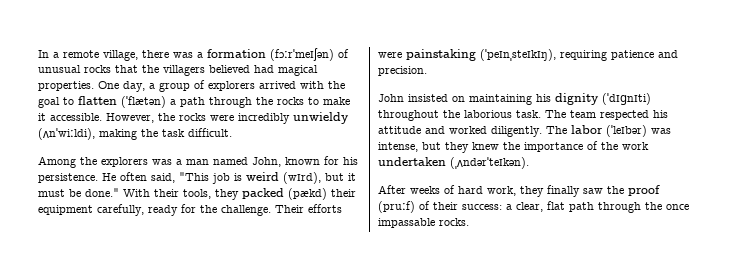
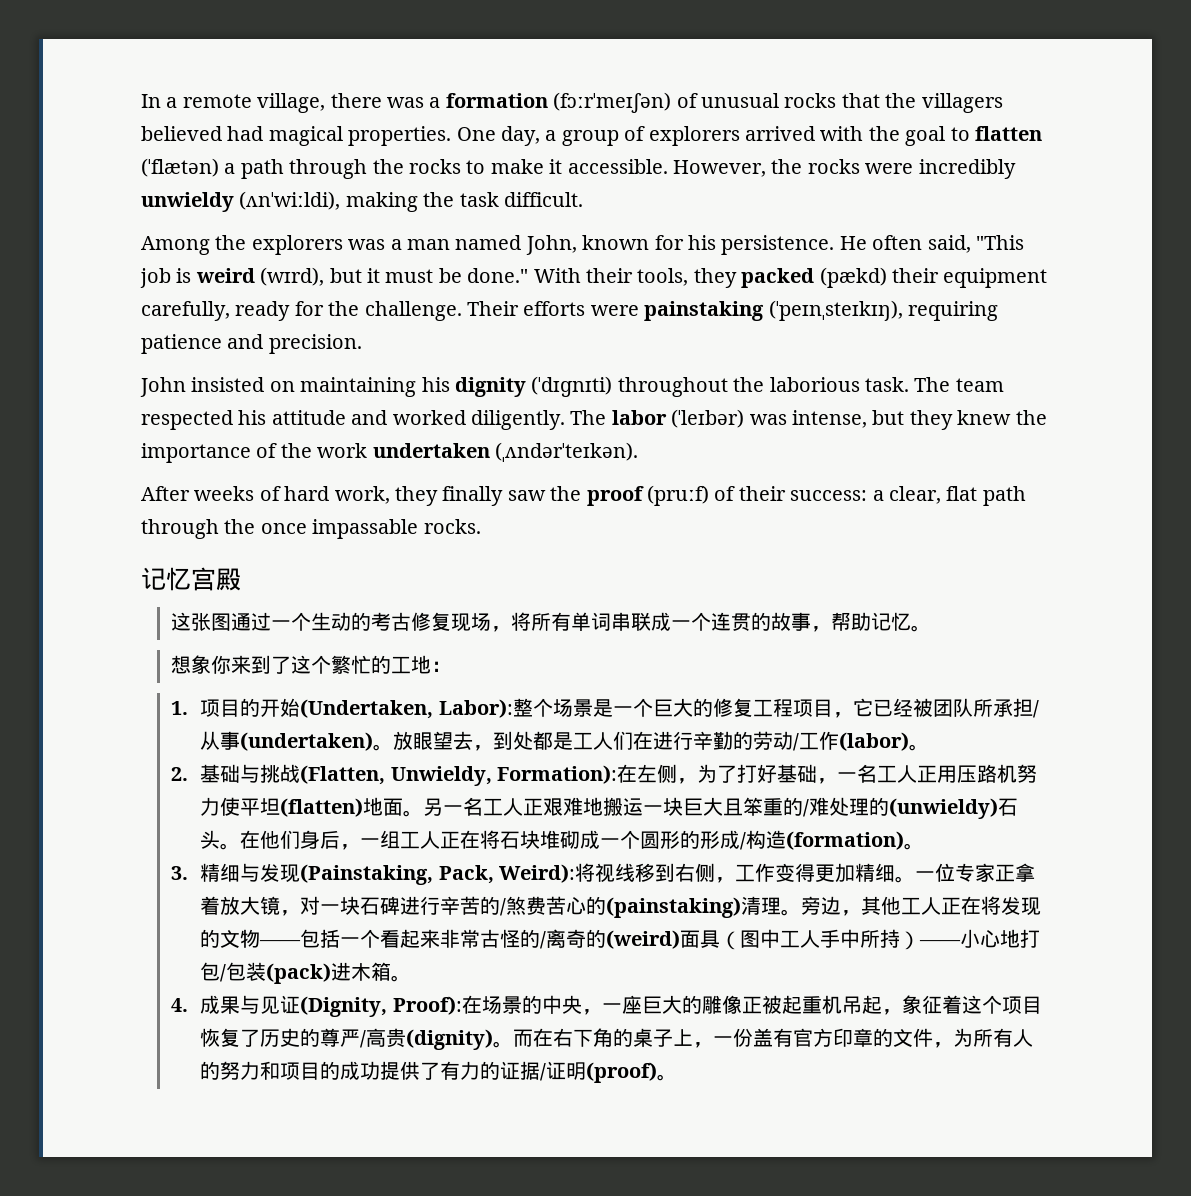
+ 记忆宫殿
+ 这张图通过一个生动的考古修复现场，将所有单词串联成一个连贯的故事，帮助记忆。
+ 想象你来到了这个繁忙的工地：
+ 1.项目的开始(Undertaken, Labor):整个场景是一个巨大的修复工程项目，它已经被团队所承担/从事(undertaken)。放眼望去，到处都是工人们在进行辛勤的劳动/工作(labor)。
+ 2.基础与挑战(Flatten, Unwieldy, Formation):在左侧，为了打好基础，一名工人正用压路机努力使平坦(flatten)地面。另一名工人正艰难地搬运一块巨大且笨重的/难处理的(unwieldy)石头。在他们身后，一组工人正在将石块堆砌成一个圆形的形成/构造(formation)。
+ 3.精细与发现(Painstaking, Pack, Weird):将视线移到右侧，工作变得更加精细。一位专家正拿着放大镜，对一块石碑进行辛苦的/煞费苦心的(painstaking)清理。旁边，其他工人正在将发现的文物——包括一个看起来非常古怪的/离奇的(weird)面具（图中工人手中所持）——小心地打包/包装(pack)进木箱。
+ 4.成果与见证(Dignity, Proof):在场景的中央，一座巨大的雕像正被起重机吊起，象征着这个项目恢复了历史的尊严/高贵(dignity)。而在右下角的桌子上，一份盖有官方印章的文件，为所有人的努力和项目的成功提供了有力的证据/证明(proof)。

